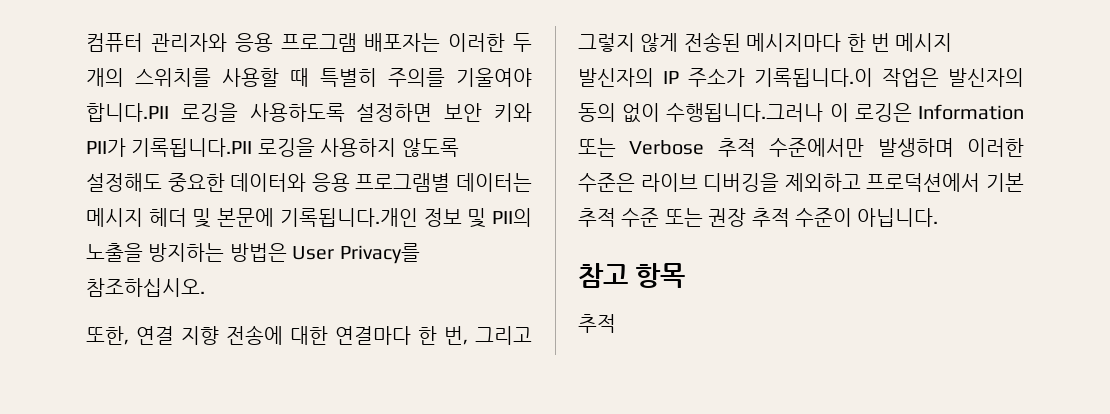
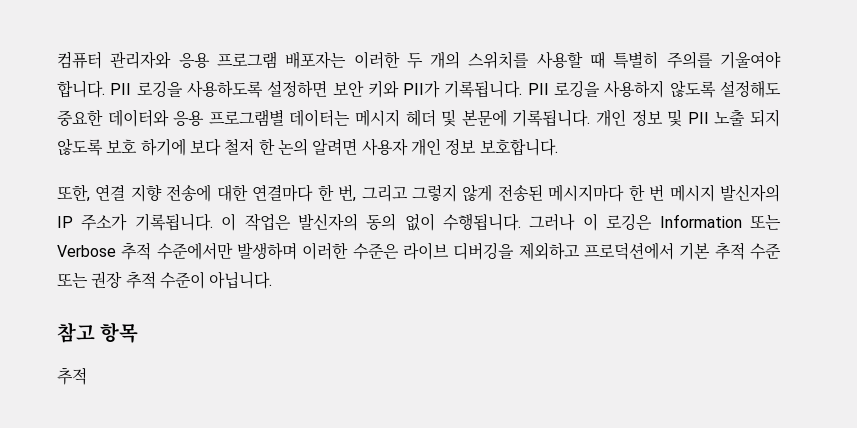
- 컴퓨터 관리자와 응용 프로그램 배포자는 이러한 두 개의 스위치를 사용할 때 특별히 주의를 기울여야 합니다.PII 로깅을 사용하도록 설정하면 보안 키와 PII가 기록됩니다.PII 로깅을 사용하지 않도록 설정해도 중요한 데이터와 응용 프로그램별 데이터는 메시지 헤더 및 본문에 기록됩니다.개인 정보 및 PII의 노출을 방지하는 방법은 User Privacy를 참조하십시오.
+ 컴퓨터 관리자와 응용 프로그램 배포자는 이러한 두 개의 스위치를 사용할 때 특별히 주의를 기울여야 합니다. PII 로깅을 사용하도록 설정하면 보안 키와 PII가 기록됩니다. PII 로깅을 사용하지 않도록 설정해도 중요한 데이터와 응용 프로그램별 데이터는 메시지 헤더 및 본문에 기록됩니다. 개인 정보 및 PII 노출 되지 않도록 보호 하기에 보다 철저 한 논의 알려면 사용자 개인 정보 보호합니다.
- 또한, 연결 지향 전송에 대한 연결마다 한 번, 그리고 그렇지 않게 전송된 메시지마다 한 번 메시지 발신자의 IP 주소가 기록됩니다.이 작업은 발신자의 동의 없이 수행됩니다.그러나 이 로깅은 Information 또는 Verbose 추적 수준에서만 발생하며 이러한 수준은 라이브 디버깅을 제외하고 프로덕션에서 기본 추적 수준 또는 권장 추적 수준이 아닙니다.
+ 또한, 연결 지향 전송에 대한 연결마다 한 번, 그리고 그렇지 않게 전송된 메시지마다 한 번 메시지 발신자의 IP 주소가 기록됩니다. 이 작업은 발신자의 동의 없이 수행됩니다. 그러나 이 로깅은 Information 또는 Verbose 추적 수준에서만 발생하며 이러한 수준은 라이브 디버깅을 제외하고 프로덕션에서 기본 추적 수준 또는 권장 추적 수준이 아닙니다.

